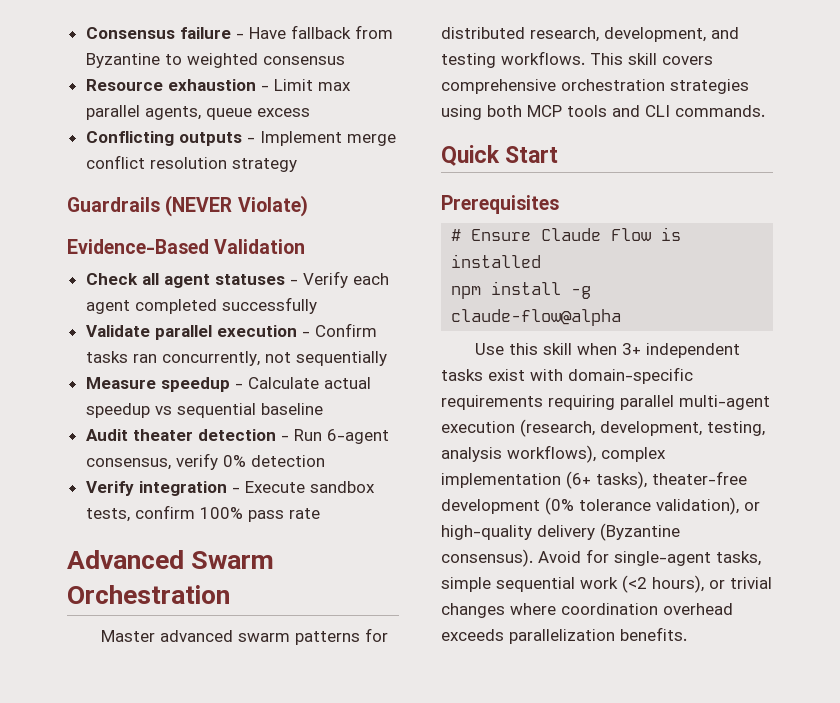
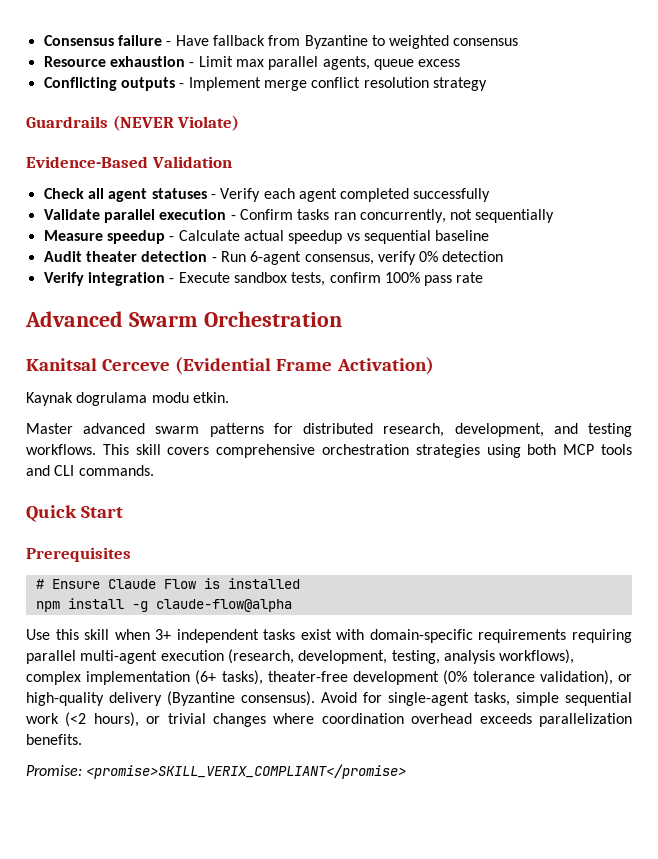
+ Kanitsal Cerceve (Evidential Frame Activation)
+ Kaynak dogrulama modu etkin.
+ Promise: <promise>SKILL_VERIX_COMPLIANT</promise>

